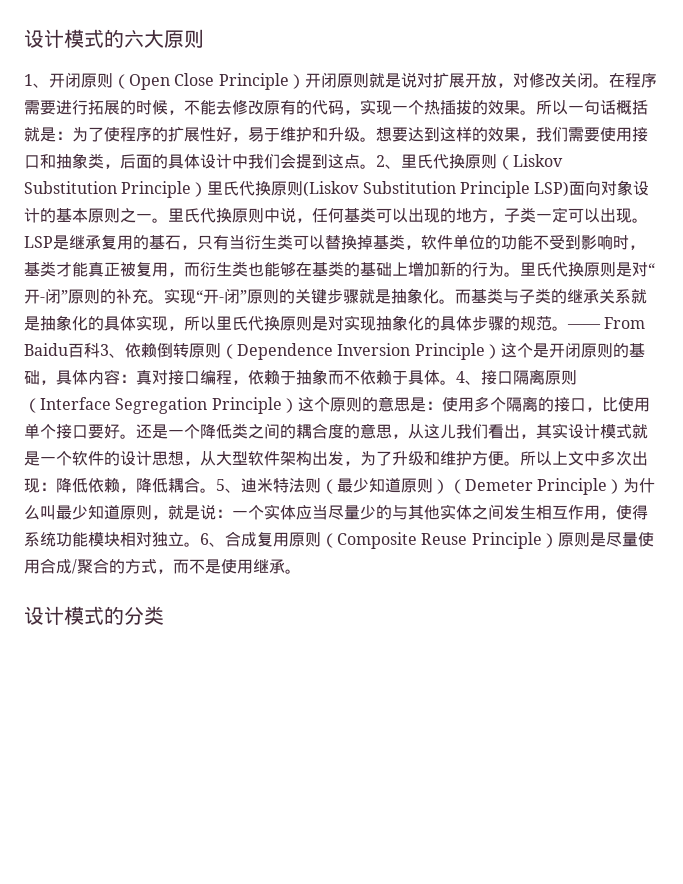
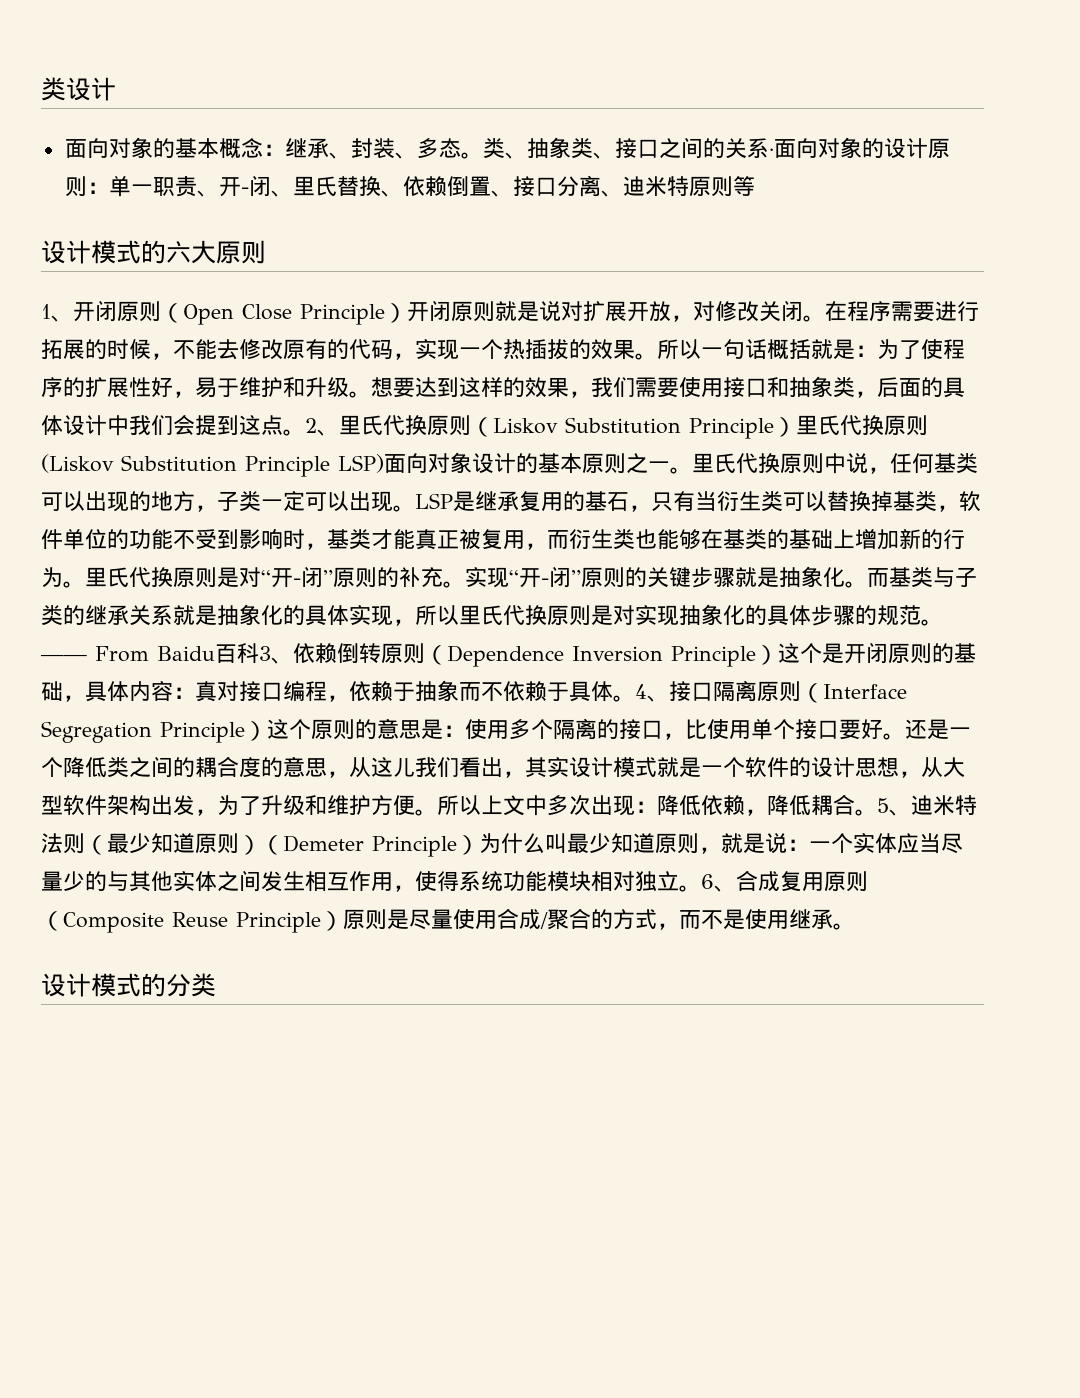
+ 类设计
+ 面向对象的基本概念：继承、封装、多态。类、抽象类、接口之间的关系·面向对象的设计原则：单一职责、开-闭、里氏替换、依赖倒置、接口分离、迪米特原则等

